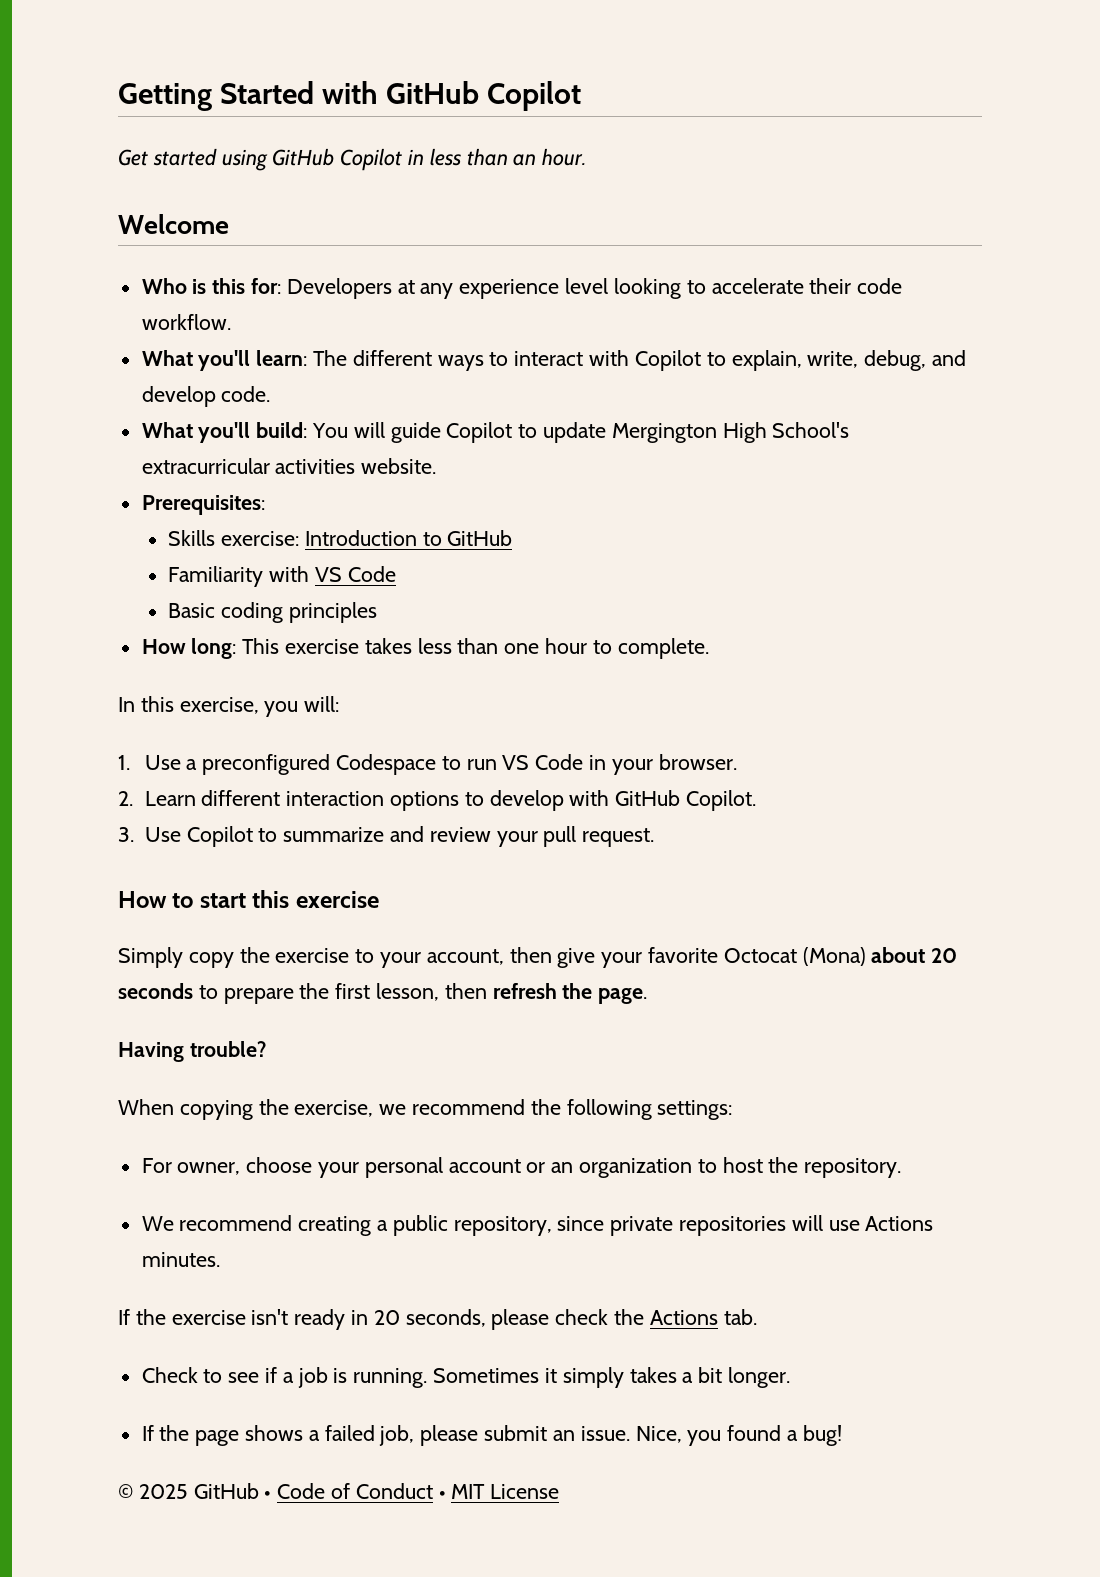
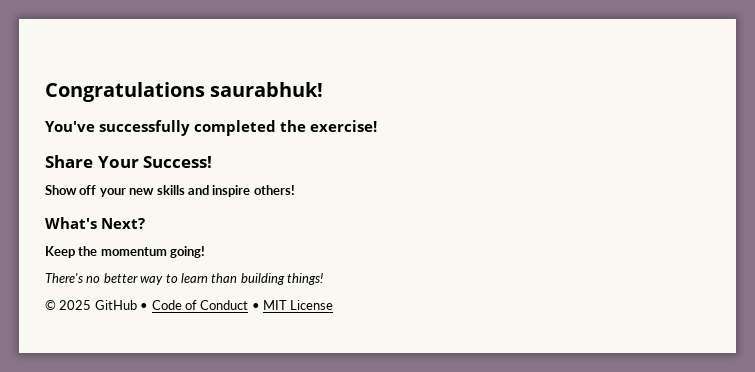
- Getting Started with GitHub Copilot
- Get started using GitHub Copilot in less than an hour.
- Welcome
- Who is this for: Developers at any experience level looking to accelerate their code workflow.
- What you'll learn: The different ways to interact with Copilot to explain, write, debug, and develop code.
- What you'll build: You will guide Copilot to update Mergington High School's extracurricular activities website.
- Prerequisites:
- Skills exercise: Introduction to GitHub
- Familiarity with VS Code
- Basic coding principles
- How long: This exercise takes less than one hour to complete.
- In this exercise, you will:
- 1. Use a preconfigured Codespace to run VS Code in your browser.
- 2. Learn different interaction options to develop with GitHub Copilot.
- 3. Use Copilot to summarize and review your pull request.
- How to start this exercise
- Simply copy the exercise to your account, then give your favorite Octocat (Mona) about 20 seconds to prepare the first lesson, then refresh the page.
- Having trouble?
- When copying the exercise, we recommend the following settings:
- For owner, choose your personal account or an organization to host the repository.
- We recommend creating a public repository, since private repositories will use Actions minutes.
- If the exercise isn't ready in 20 seconds, please check the Actions tab.
- Check to see if a job is running. Sometimes it simply takes a bit longer.
- If the page shows a failed job, please submit an issue. Nice, you found a bug!
+ Congratulations saurabhuk!
+ You've successfully completed the exercise!
+ Share Your Success!
+ Show off your new skills and inspire others!
+ What's Next?
+ Keep the momentum going!
+ There's no better way to learn than building things!

